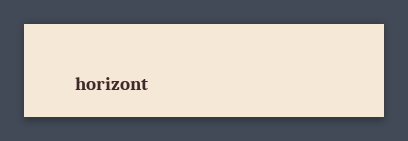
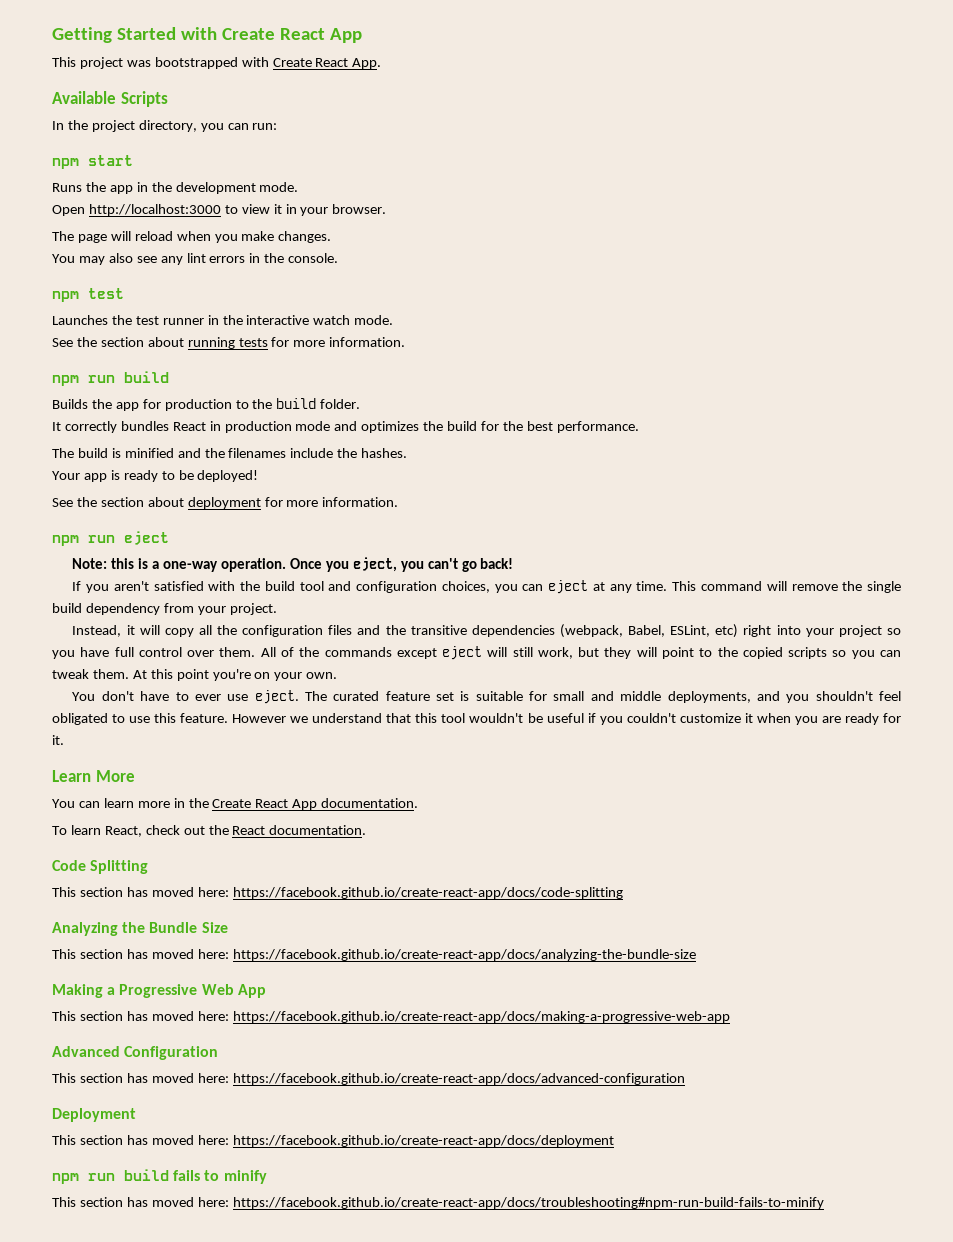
- horizont
+ Getting Started with Create React App
+ This project was bootstrapped with Create React App.
+ Available Scripts
+ In the project directory, you can run:
+ npm start
+ Runs the app in the development mode.
+ Open http://localhost:3000 to view it in your browser.
+ The page will reload when you make changes.
+ You may also see any lint errors in the console.
+ npm test
+ Launches the test runner in the interactive watch mode.
+ See the section about running tests for more information.
+ npm run build
+ Builds the app for production to the build folder.
+ It correctly bundles React in production mode and optimizes the build for the best performance.
+ The build is minified and the filenames include the hashes.
+ Your app is ready to be deployed!
+ See the section about deployment for more information.
+ npm run eject
+ Note: this is a one-way operation. Once you eject, you can't go back!
+ If you aren't satisfied with the build tool and configuration choices, you can eject at any time. This command will remove the single build dependency from your project.
+ Instead, it will copy all the configuration files and the transitive dependencies (webpack, Babel, ESLint, etc) right into your project so you have full control over them. All of the commands except eject will still work, but they will point to the copied scripts so you can tweak them. At this point you're on your own.
+ You don't have to ever use eject. The curated feature set is suitable for small and middle deployments, and you shouldn't feel obligated to use this feature. However we understand that this tool wouldn't be useful if you couldn't customize it when you are ready for it.
+ Learn More
+ You can learn more in the Create React App documentation.
+ To learn React, check out the React documentation.
+ Code Splitting
+ This section has moved here: https://facebook.github.io/create-react-app/docs/code-splitting
+ Analyzing the Bundle Size
+ This section has moved here: https://facebook.github.io/create-react-app/docs/analyzing-the-bundle-size
+ Making a Progressive Web App
+ This section has moved here: https://facebook.github.io/create-react-app/docs/making-a-progressive-web-app
+ Advanced Configuration
+ This section has moved here: https://facebook.github.io/create-react-app/docs/advanced-configuration
+ Deployment
+ This section has moved here: https://facebook.github.io/create-react-app/docs/deployment
+ npm run build fails to minify
+ This section has moved here: https://facebook.github.io/create-react-app/docs/troubleshooting#npm-run-build-fails-to-minify

